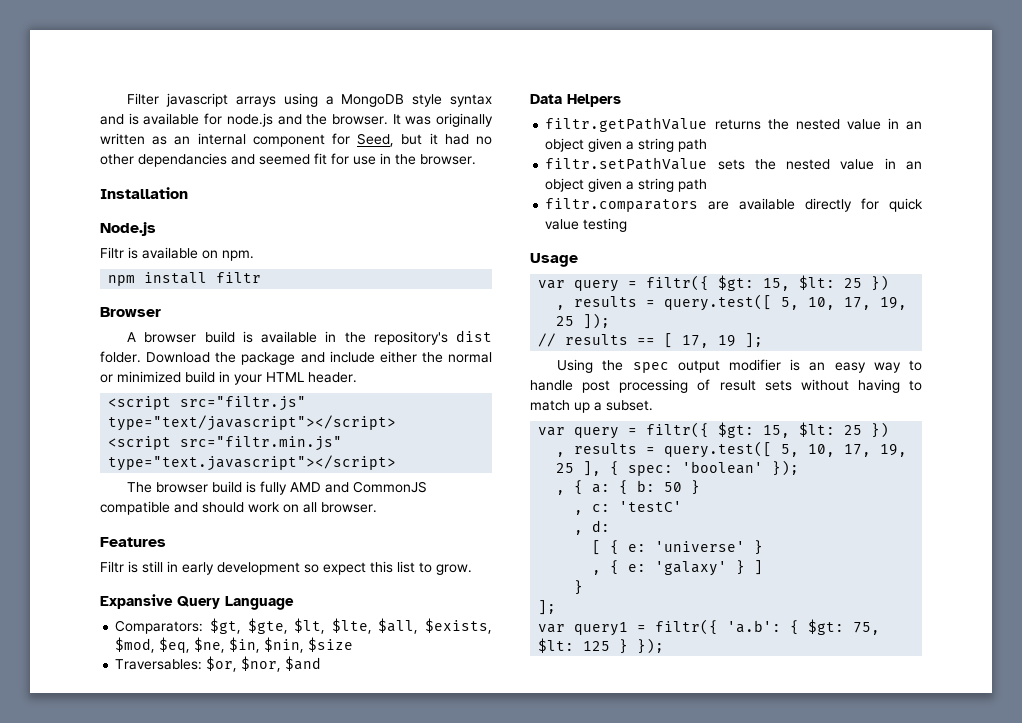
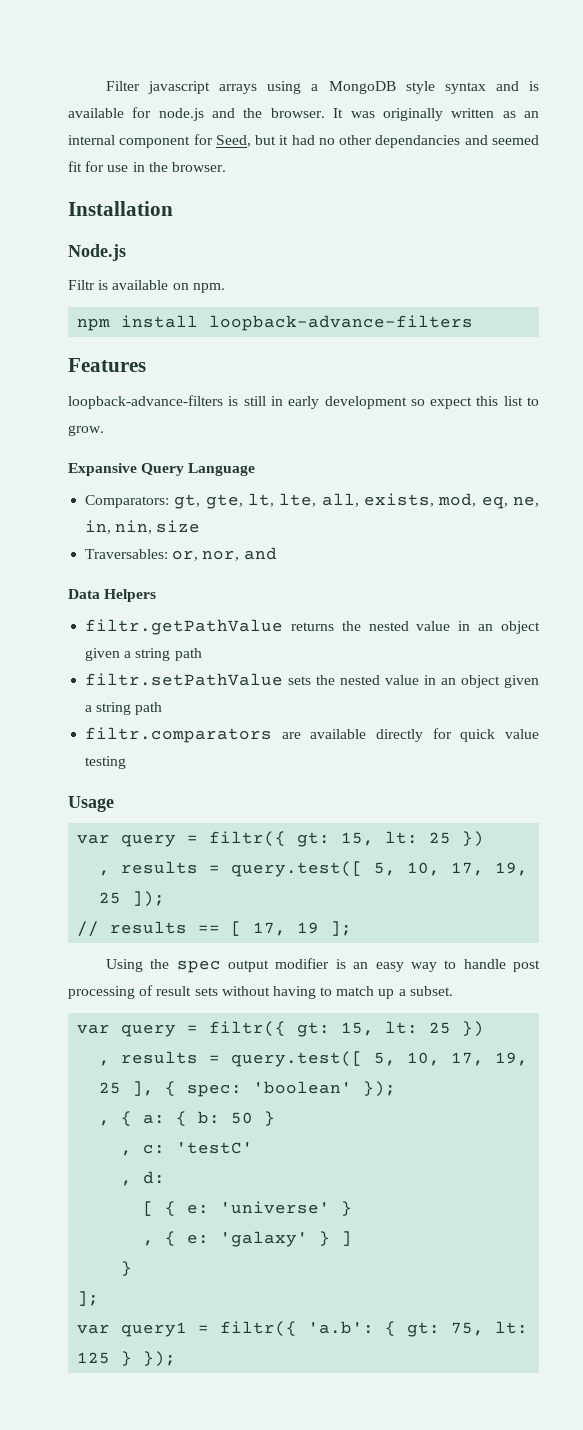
- npm install filtr
- Browser
- A browser build is available in the repository's dist folder. Download the package and include either the normal or minimized build in your HTML header.
- <script src="filtr.js" type="text/javascript"></script>
- <script src="filtr.min.js" type="text.javascript"></script>
- The browser build is fully AMD and CommonJS compatible and should work on all browser.
+ npm install loopback-advance-filters
- Filtr is still in early development so expect this list to grow.
+ loopback-advance-filters is still in early development so expect this list to grow.
- Comparators: $gt, $gte, $lt, $lte, $all, $exists, $mod, $eq, $ne, $in, $nin, $size
- Traversables: $or, $nor, $and
+ Comparators: gt, gte, lt, lte, all, exists, mod, eq, ne, in, nin, size
+ Traversables: or, nor, and
  Usage
- var query = filtr({ $gt: 15, $lt: 25 })
+ var query = filtr({ gt: 15, lt: 25 })
  Using the spec output modifier is an easy way to handle post processing of result sets without having to match up a subset.
- var query = filtr({ $gt: 15, $lt: 25 })
+ var query = filtr({ gt: 15, lt: 25 })
- var query1 = filtr({ 'a.b': { $gt: 75, $lt: 125 } });
+ var query1 = filtr({ 'a.b': { gt: 75, lt: 125 } });

